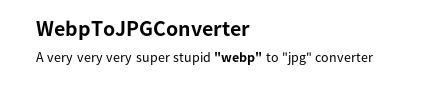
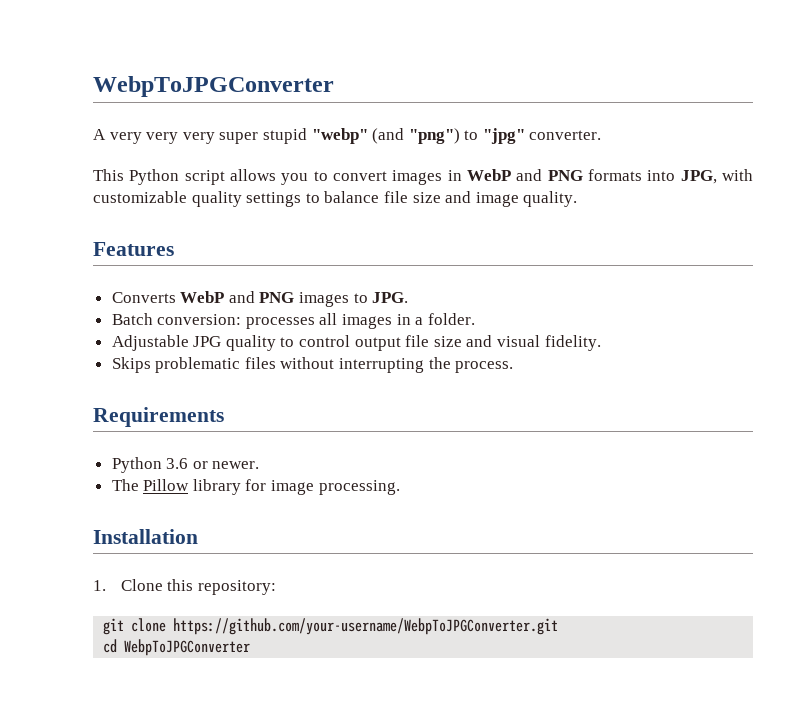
- A very very very super stupid "webp" to "jpg" converter
+ A very very very super stupid "webp" (and "png") to "jpg" converter.
+ This Python script allows you to convert images in WebP and PNG formats into JPG, with customizable quality settings to balance file size and image quality.
+ Features
+ Converts WebP and PNG images to JPG.
+ Batch conversion: processes all images in a folder.
+ Adjustable JPG quality to control output file size and visual fidelity.
+ Skips problematic files without interrupting the process.
+ Requirements
+ Python 3.6 or newer.
+ The Pillow library for image processing.
+ Installation
+ 1. Clone this repository:
+ git clone https://github.com/your-username/WebpToJPGConverter.git
+ cd WebpToJPGConverter

